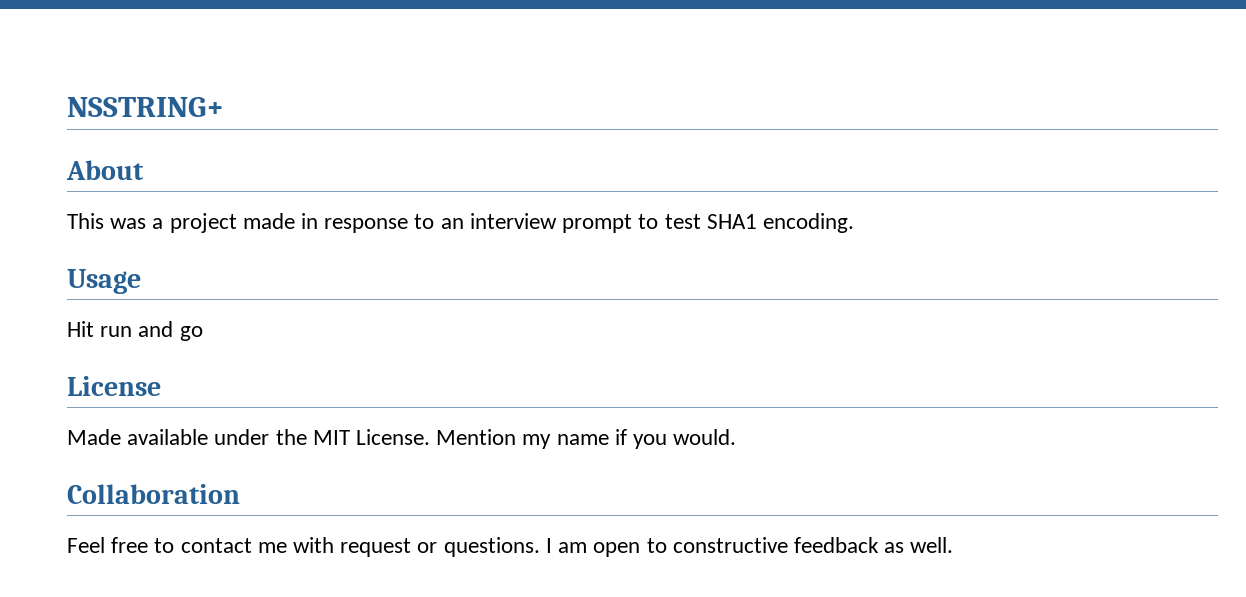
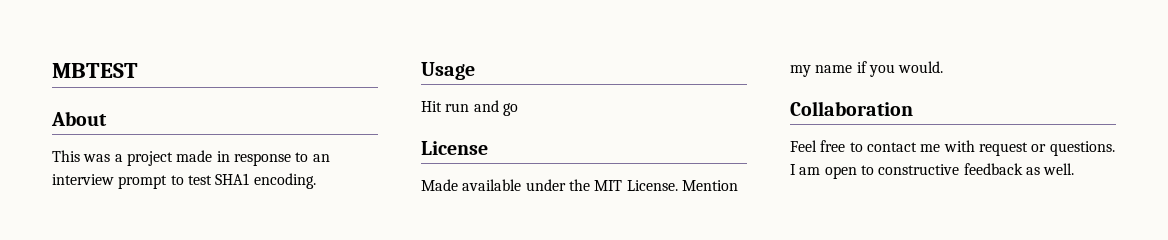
- NSSTRING+
+ MBTEST

